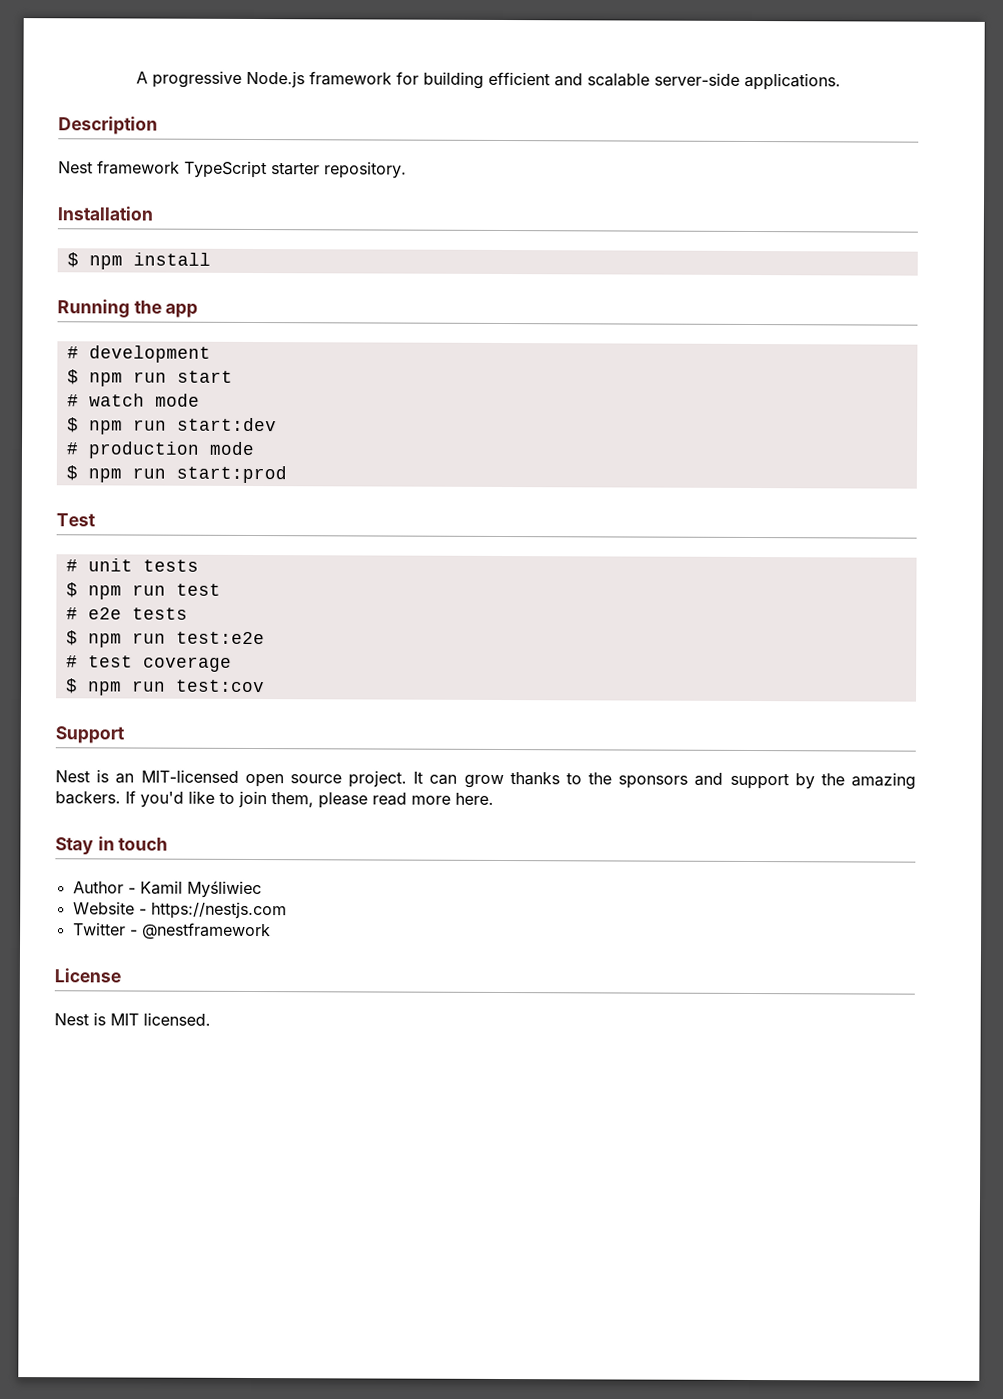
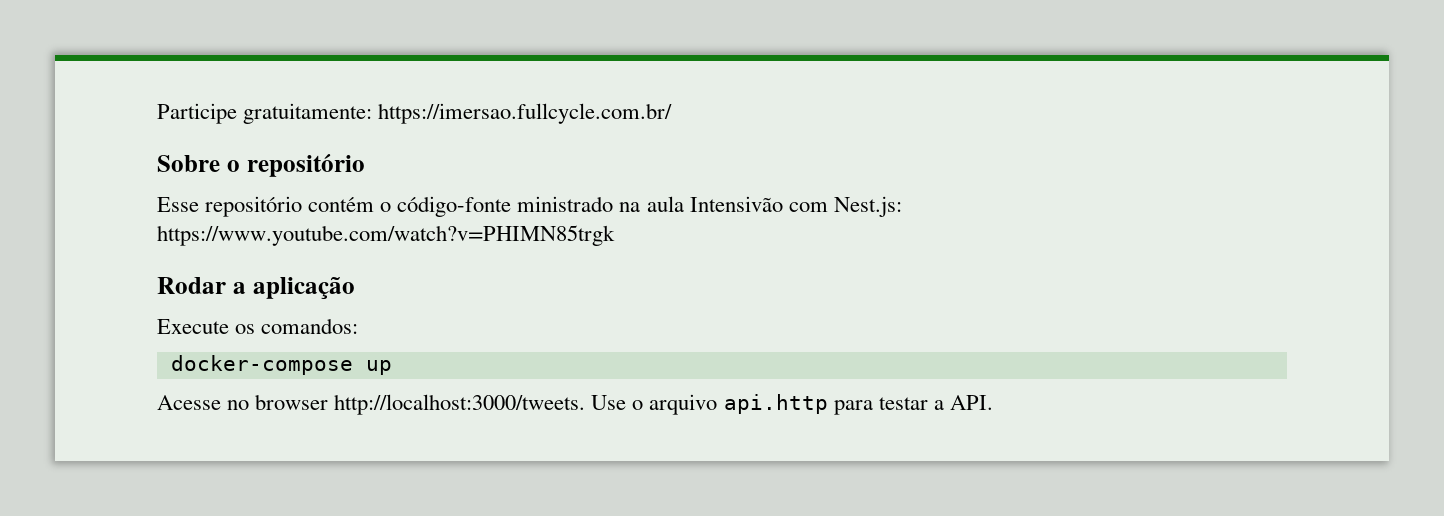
- A progressive Node.js framework for building efficient and scalable server-side applications.
- Description
- Nest framework TypeScript starter repository.
- Installation
- $ npm install
- Running the app
- # development
- $ npm run start
- # watch mode
- $ npm run start:dev
- # production mode
- $ npm run start:prod
- Test
- # unit tests
- $ npm run test
- # e2e tests
- $ npm run test:e2e
- # test coverage
- $ npm run test:cov
- Support
- Nest is an MIT-licensed open source project. It can grow thanks to the sponsors and support by the amazing backers. If you'd like to join them, please read more here.
- Stay in touch
- Author - Kamil Myśliwiec
- Website - https://nestjs.com
- Twitter - @nestframework
- License
- Nest is MIT licensed.
+ Participe gratuitamente: https://imersao.fullcycle.com.br/
+ Sobre o repositório
+ Esse repositório contém o código-fonte ministrado na aula Intensivão com Nest.js: https://www.youtube.com/watch?v=PHIMN85trgk
+ Rodar a aplicação
+ Execute os comandos:
+ docker-compose up
+ Acesse no browser http://localhost:3000/tweets. Use o arquivo api.http para testar a API.

